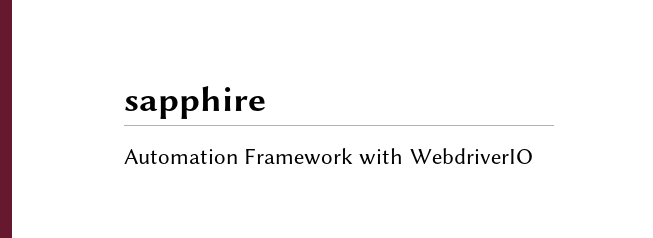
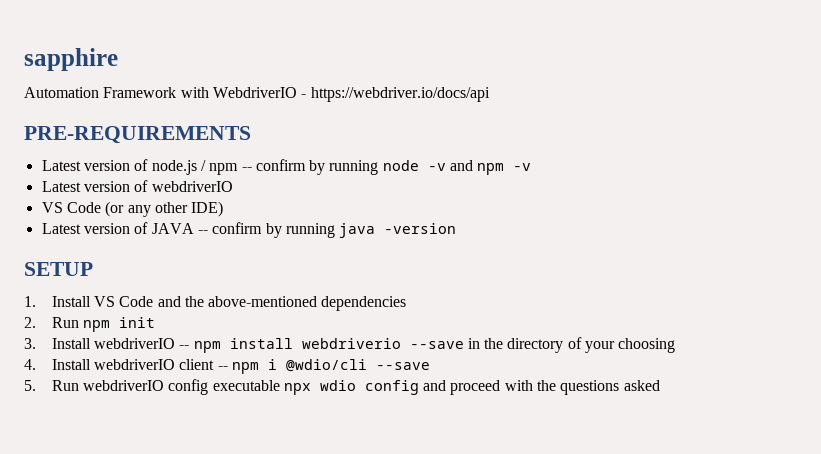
- Automation Framework with WebdriverIO
+ Automation Framework with WebdriverIO - https://webdriver.io/docs/api
+ PRE-REQUIREMENTS
+ Latest version of node.js / npm -- confirm by running node -v and npm -v
+ Latest version of webdriverIO
+ VS Code (or any other IDE)
+ Latest version of JAVA -- confirm by running java -version
+ SETUP
+ 1. Install VS Code and the above-mentioned dependencies
+ 2. Run npm init
+ 3. Install webdriverIO -- npm install webdriverio --save in the directory of your choosing
+ 4. Install webdriverIO client -- npm i @wdio/cli --save
+ 5. Run webdriverIO config executable npx wdio config and proceed with the questions asked

